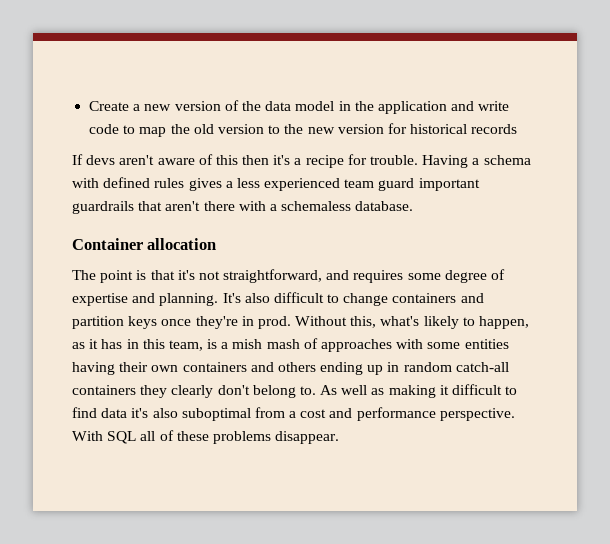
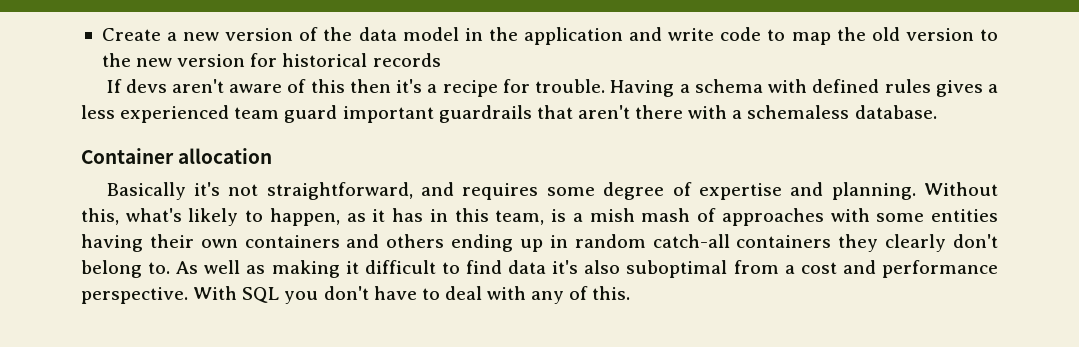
- The point is that it's not straightforward, and requires some degree of expertise and planning.
+ Basically it's not straightforward, and requires some degree of expertise and planning.
- It's also difficult to change containers and partition keys once they're in prod.
- With SQL all of these problems disappear.
+ With SQL you don't have to deal with any of this.

